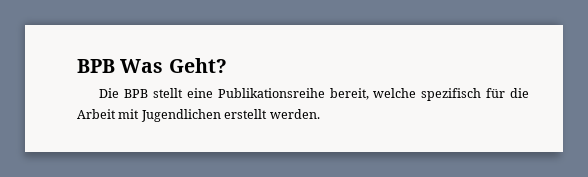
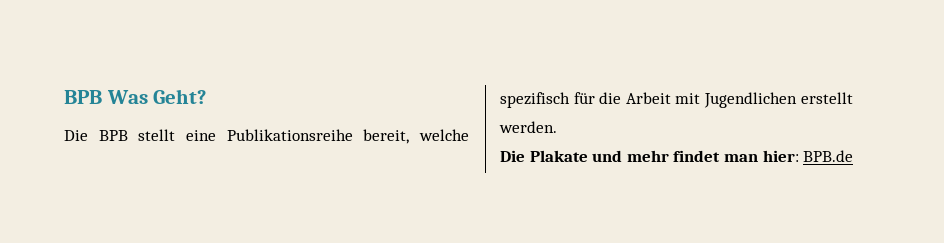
+ Die Plakate und mehr findet man hier: BPB.de

